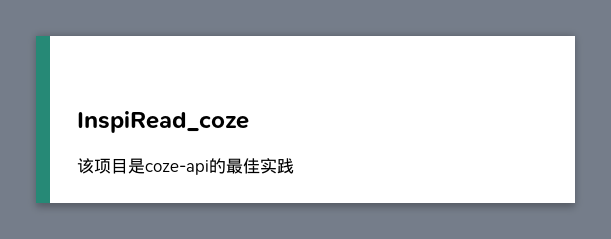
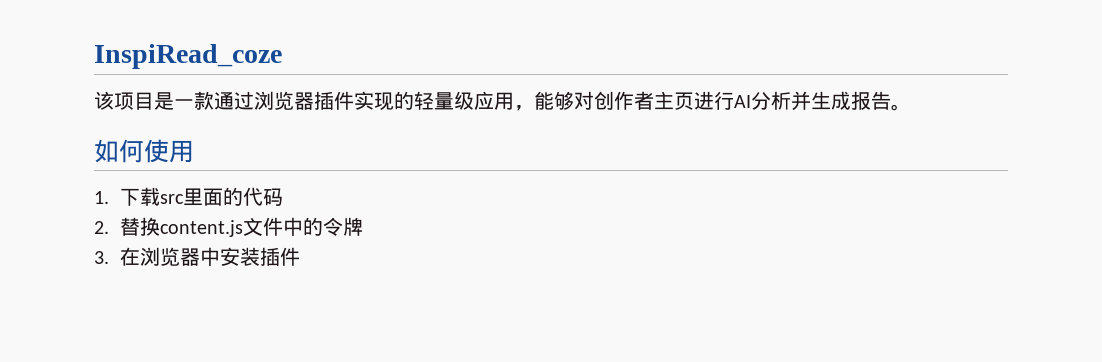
- 该项目是coze-api的最佳实践
+ 该项目是一款通过浏览器插件实现的轻量级应用，能够对创作者主页进行AI分析并生成报告。
+ 如何使用
+ 1.下载src里面的代码
+ 2.替换content.js文件中的令牌
+ 3.在浏览器中安装插件

